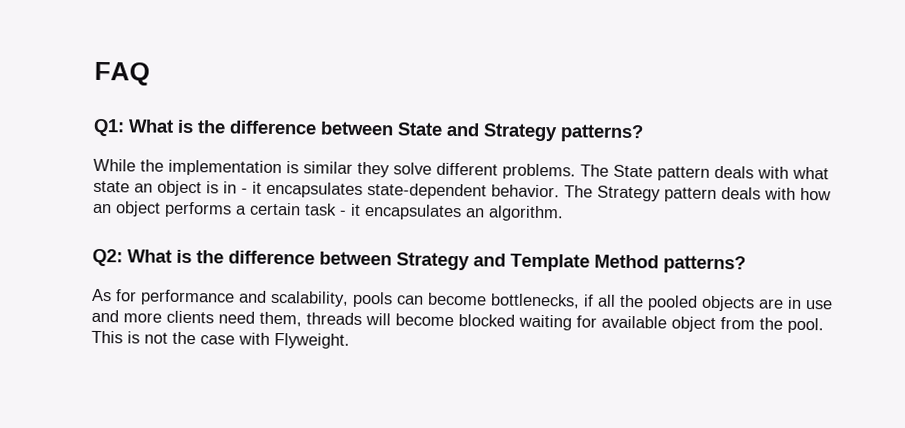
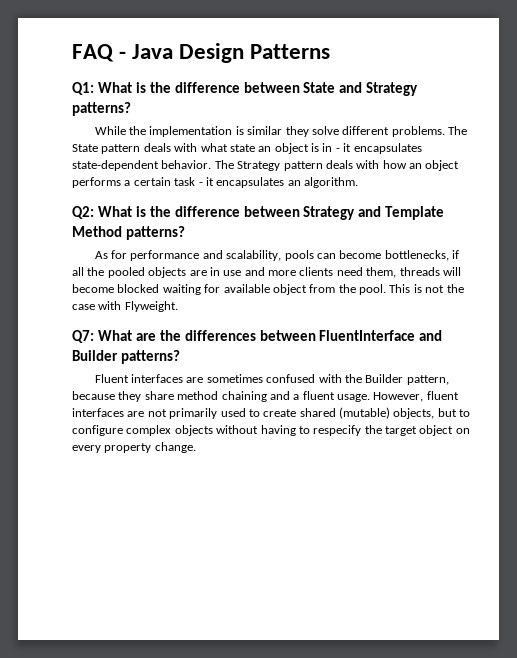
- FAQ
+ FAQ - Java Design Patterns
+ Q7: What are the differences between FluentInterface and Builder patterns?
+ Fluent interfaces are sometimes confused with the Builder pattern, because they share method chaining and a fluent usage. However, fluent interfaces are not primarily used to create shared (mutable) objects, but to configure complex objects without having to respecify the target object on every property change.

